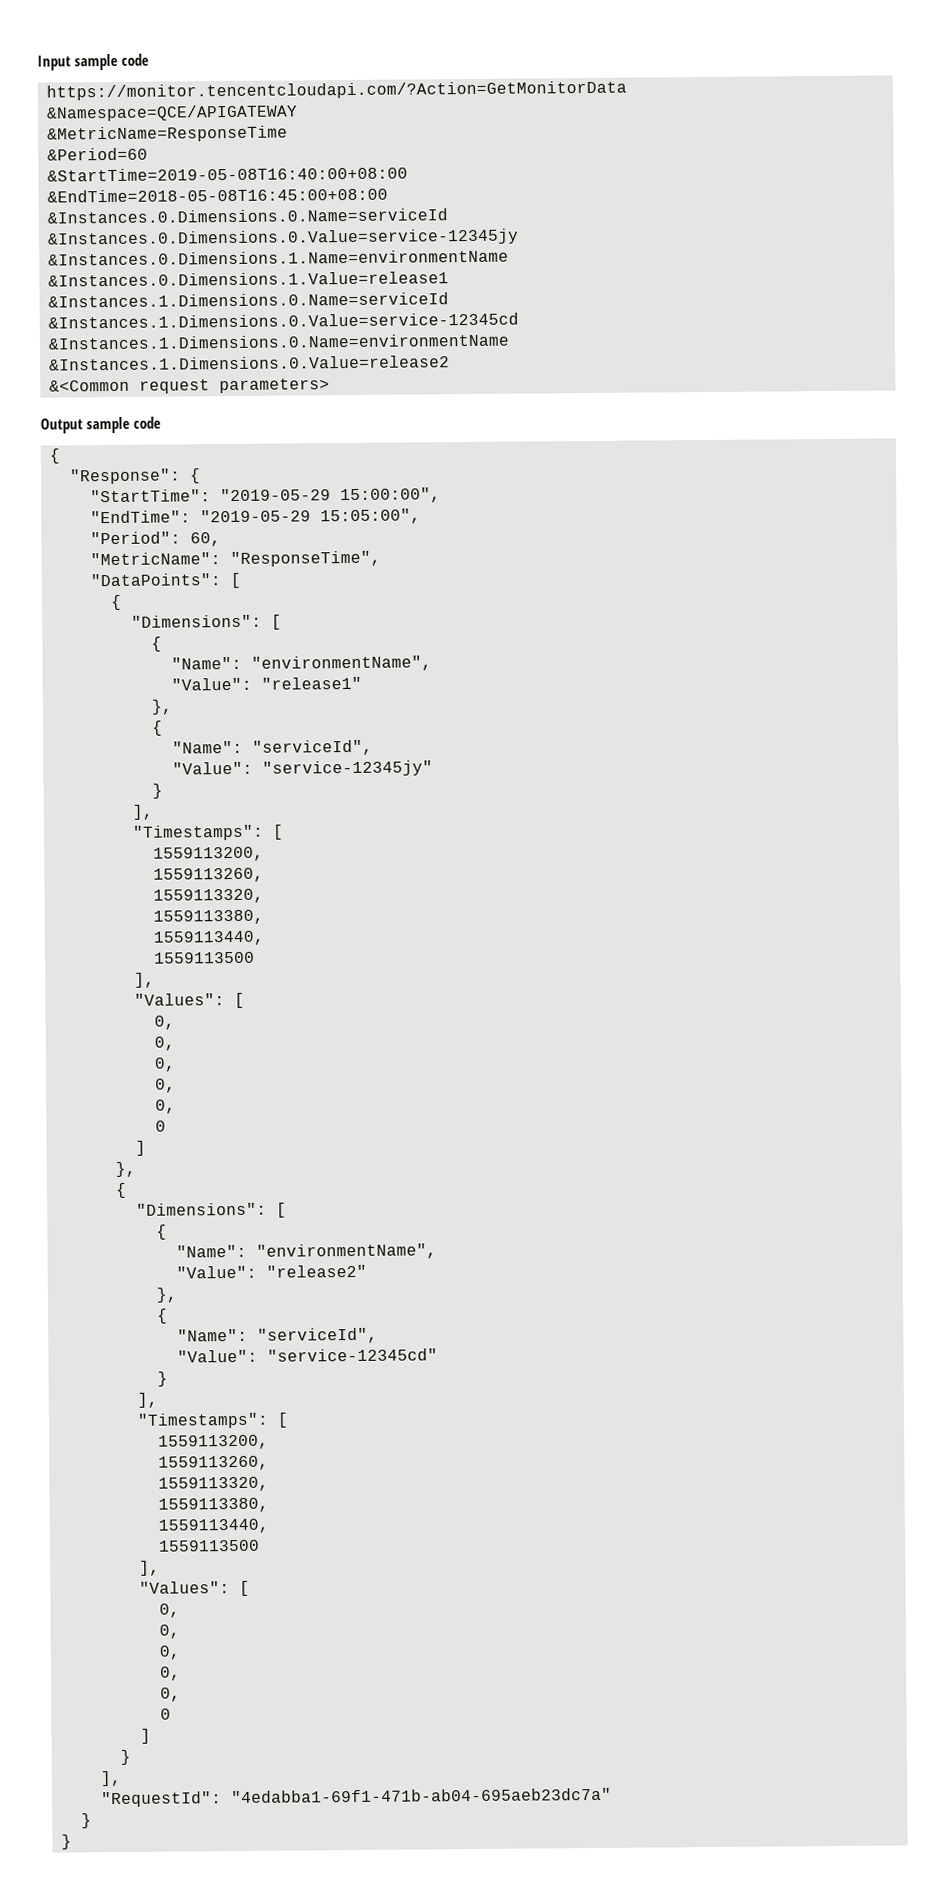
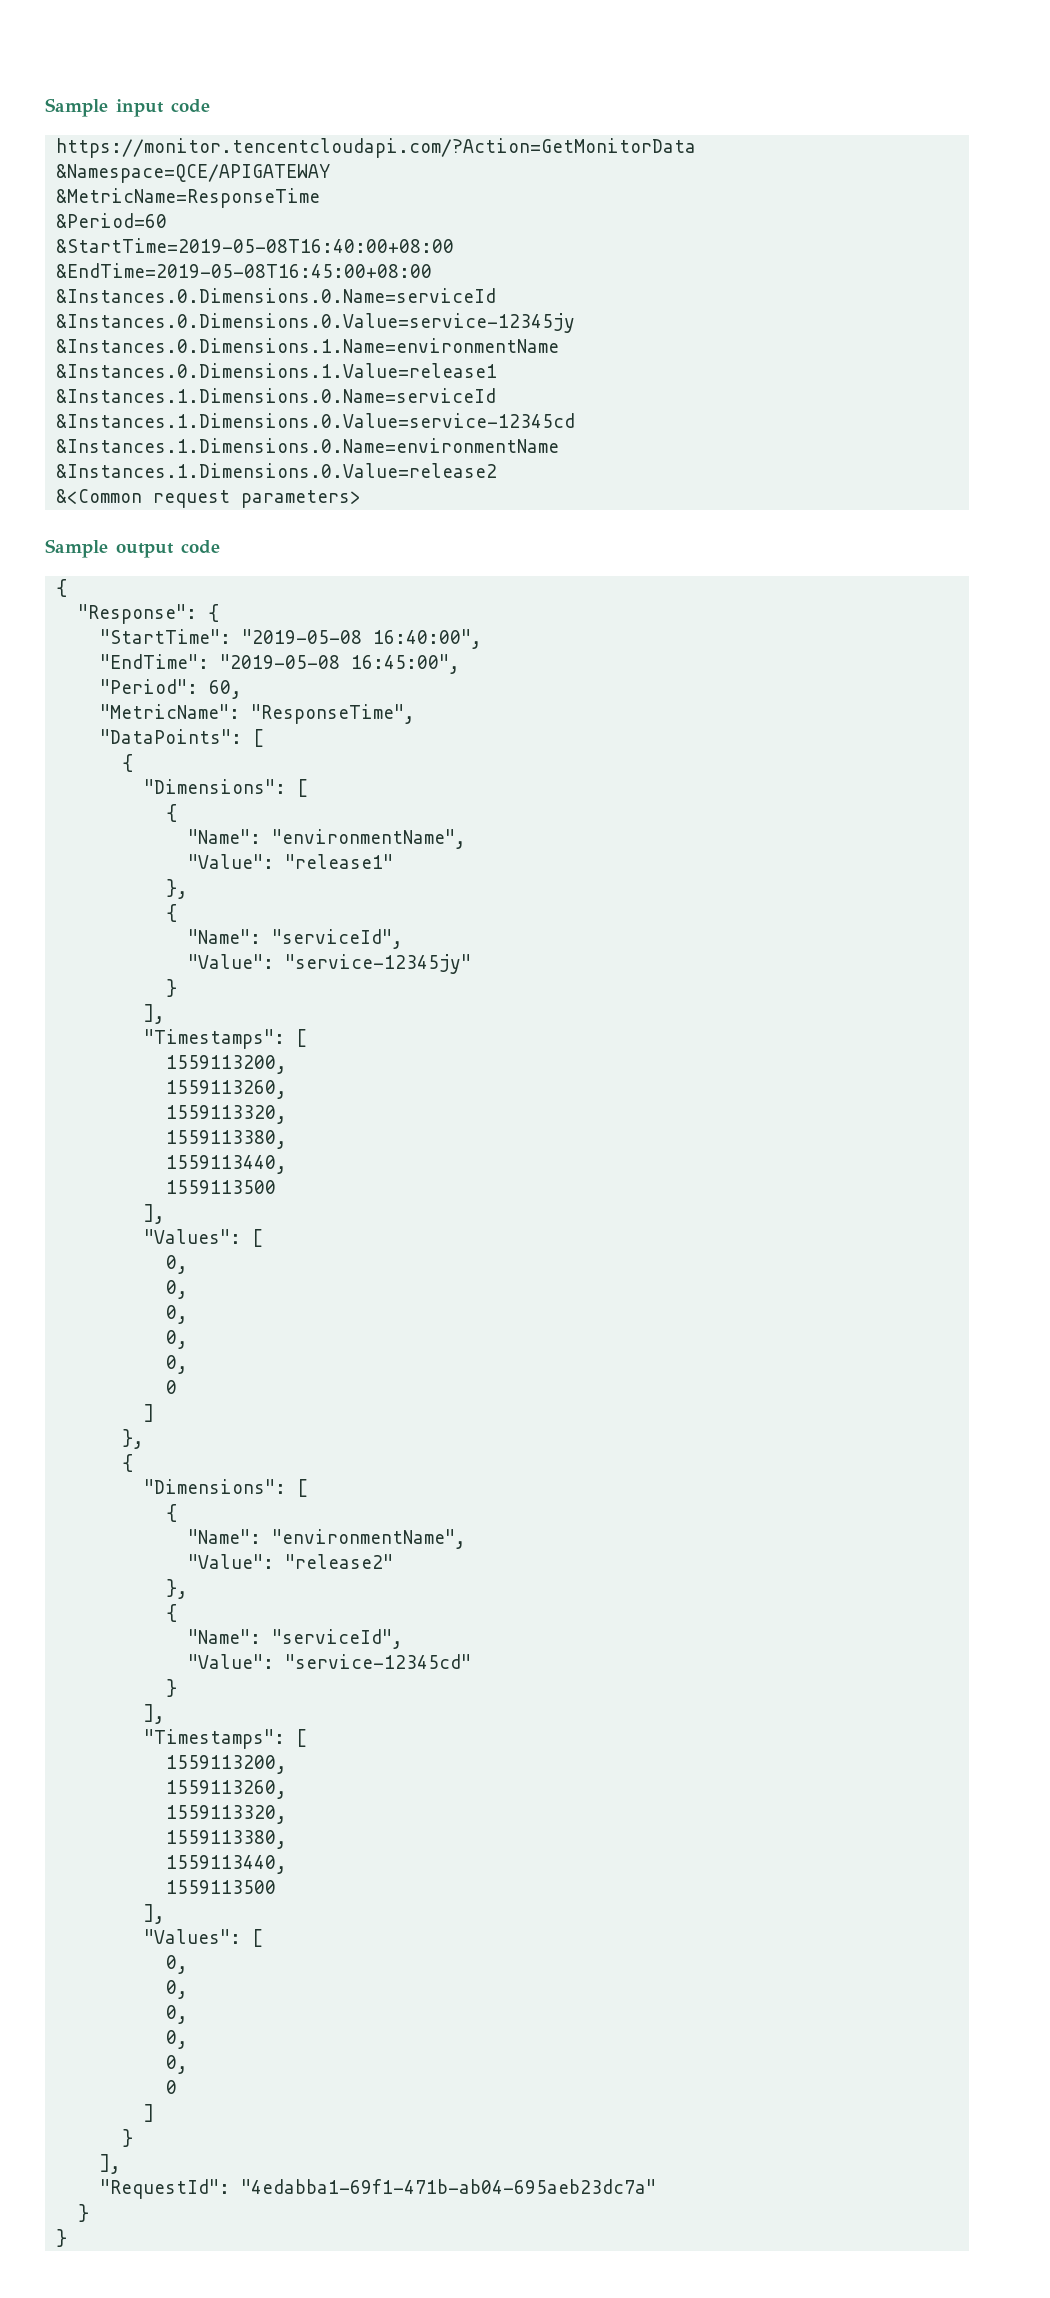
- Input sample code
+ Sample input code
- &EndTime=2018-05-08T16:45:00+08:00
+ &EndTime=2019-05-08T16:45:00+08:00
- Output sample code
+ Sample output code
- "StartTime": "2019-05-29 15:00:00",
+ "StartTime": "2019-05-08 16:40:00",
- "EndTime": "2019-05-29 15:05:00",
+ "EndTime": "2019-05-08 16:45:00",

